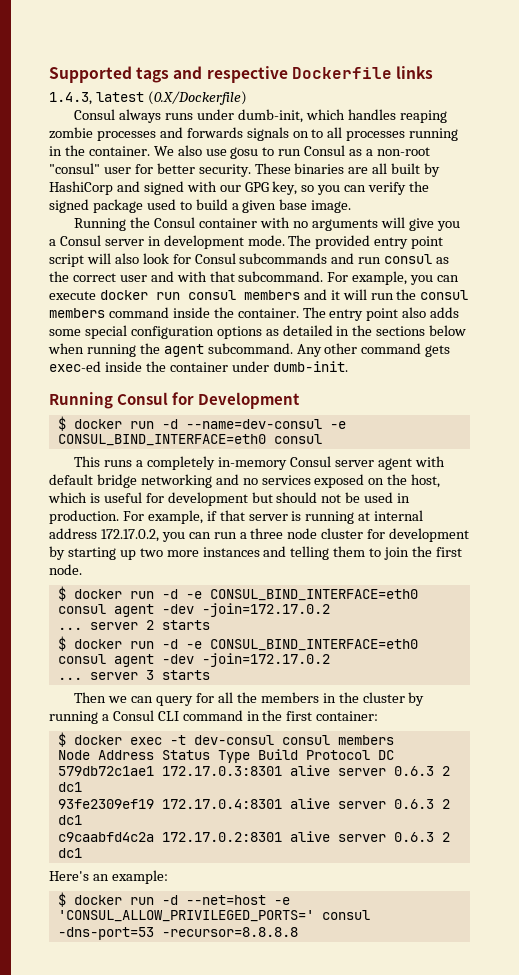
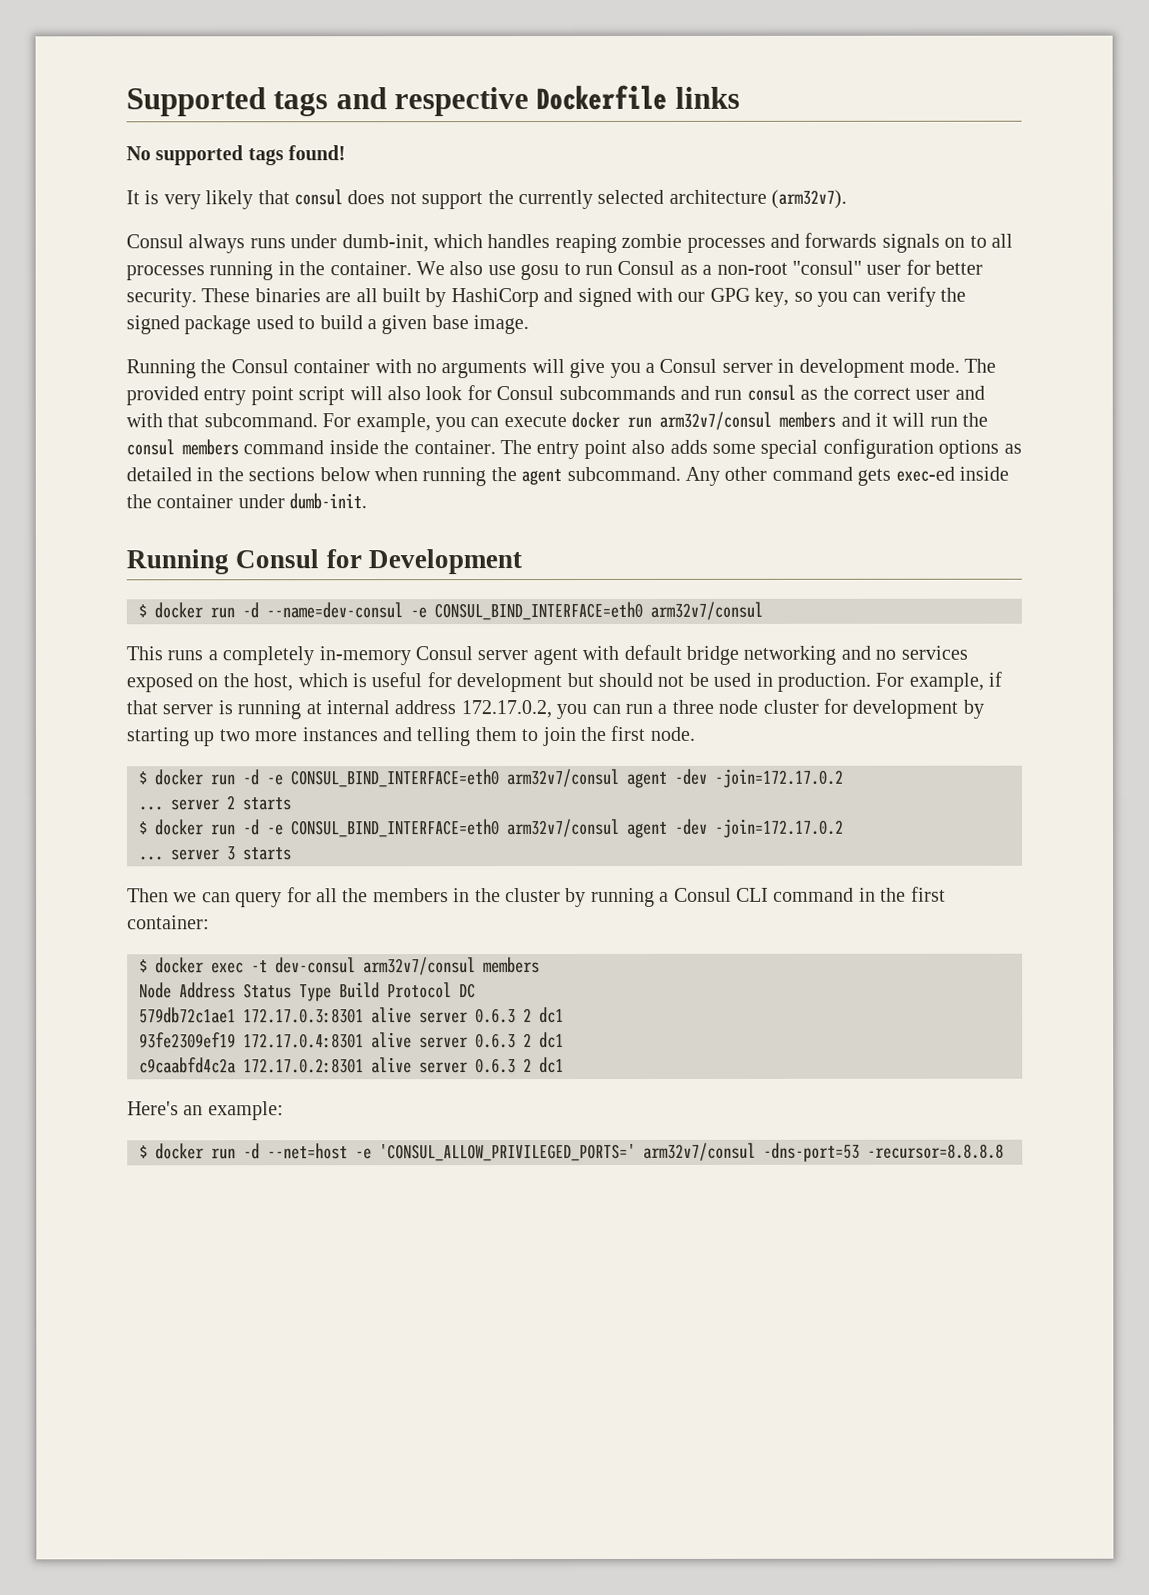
- 1.4.3, latest (0.X/Dockerfile)
+ No supported tags found!
+ It is very likely that consul does not support the currently selected architecture (arm32v7).
- For example, you can execute docker run consul members and it will run the consul members command inside the container.
+ For example, you can execute docker run arm32v7/consul members and it will run the consul members command inside the container.
- $ docker run -d --name=dev-consul -e CONSUL_BIND_INTERFACE=eth0 consul
+ $ docker run -d --name=dev-consul -e CONSUL_BIND_INTERFACE=eth0 arm32v7/consul
  For example, if that server is running at internal address 172.17.0.2, you can run a three node cluster for development by starting up two more instances and telling them to join the first node.
- $ docker run -d -e CONSUL_BIND_INTERFACE=eth0 consul agent -dev -join=172.17.0.2
+ $ docker run -d -e CONSUL_BIND_INTERFACE=eth0 arm32v7/consul agent -dev -join=172.17.0.2
  ... server 2 starts
- $ docker run -d -e CONSUL_BIND_INTERFACE=eth0 consul agent -dev -join=172.17.0.2
+ $ docker run -d -e CONSUL_BIND_INTERFACE=eth0 arm32v7/consul agent -dev -join=172.17.0.2
- $ docker exec -t dev-consul consul members
+ $ docker exec -t dev-consul arm32v7/consul members
- $ docker run -d --net=host -e 'CONSUL_ALLOW_PRIVILEGED_PORTS=' consul -dns-port=53 -recursor=8.8.8.8
+ $ docker run -d --net=host -e 'CONSUL_ALLOW_PRIVILEGED_PORTS=' arm32v7/consul -dns-port=53 -recursor=8.8.8.8

